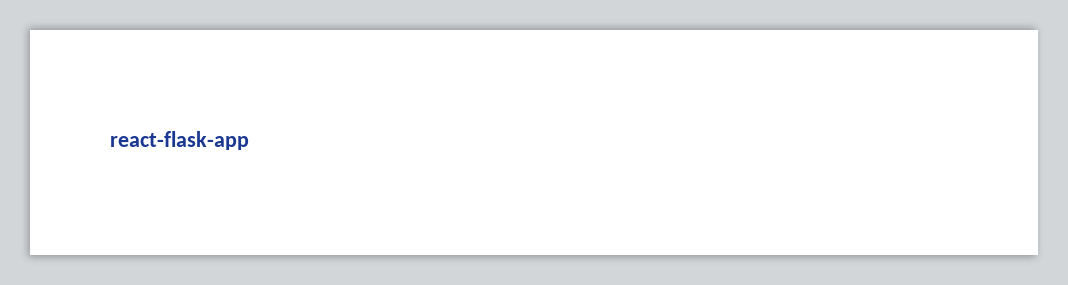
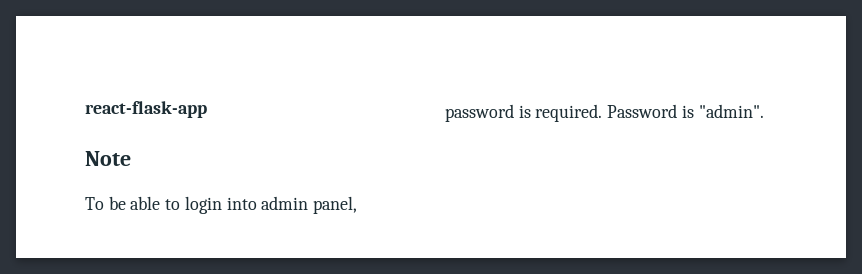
+ Note
+ To be able to login into admin panel, password is required. Password is "admin".

